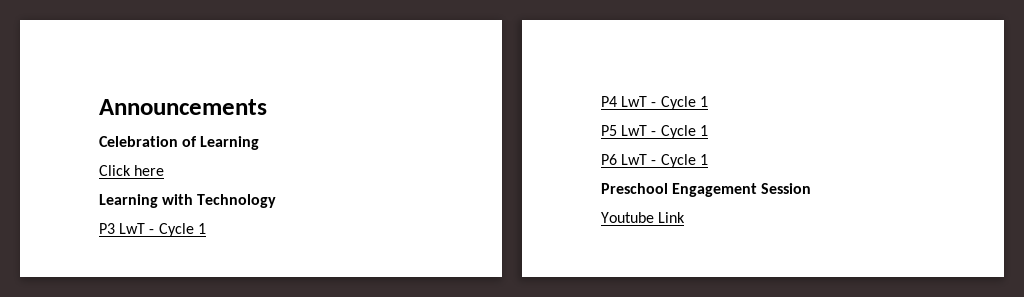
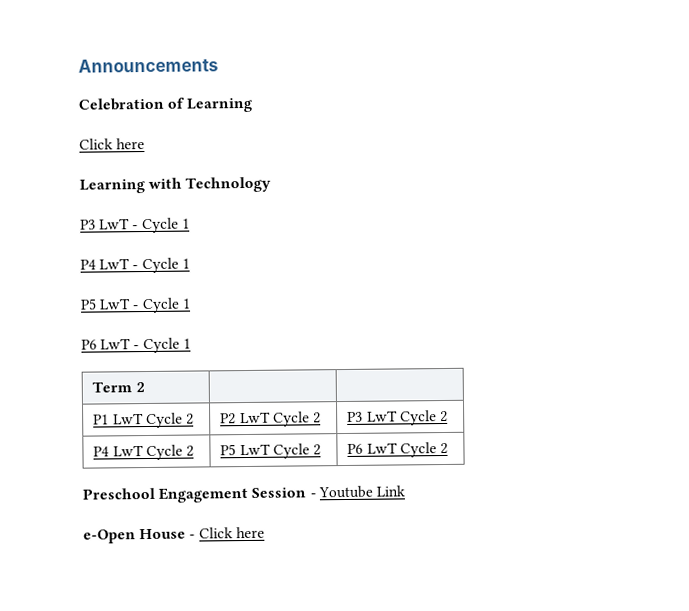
+ Term 2 | |
+ P1 LwT Cycle 2 | P2 LwT Cycle 2 | P3 LwT Cycle 2
+ P4 LwT Cycle 2 | P5 LwT Cycle 2 | P6 LwT Cycle 2
- Preschool Engagement Session
- Youtube Link
+ Preschool Engagement Session - Youtube Link
+ e-Open House - Click here

